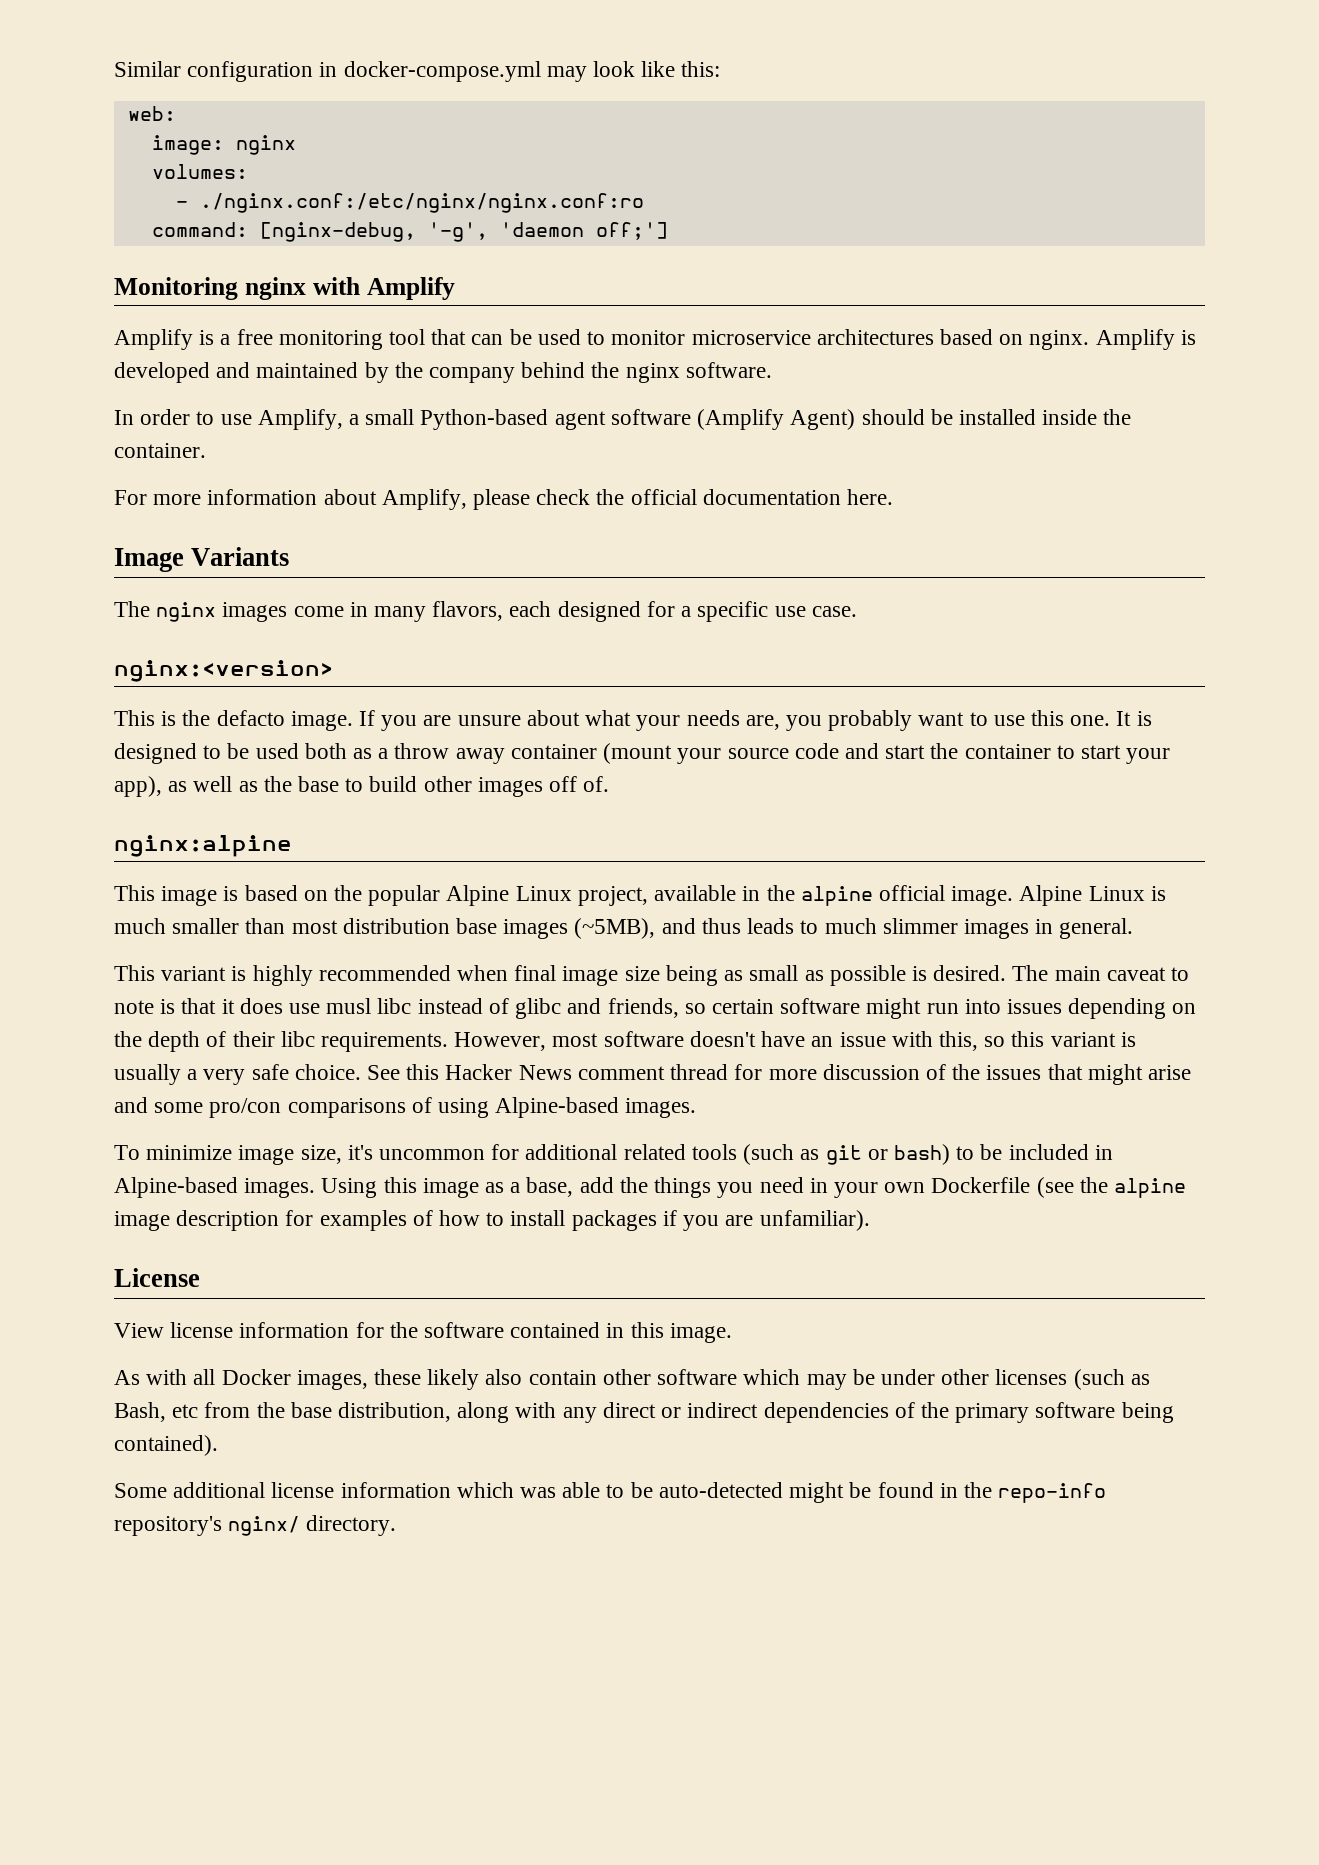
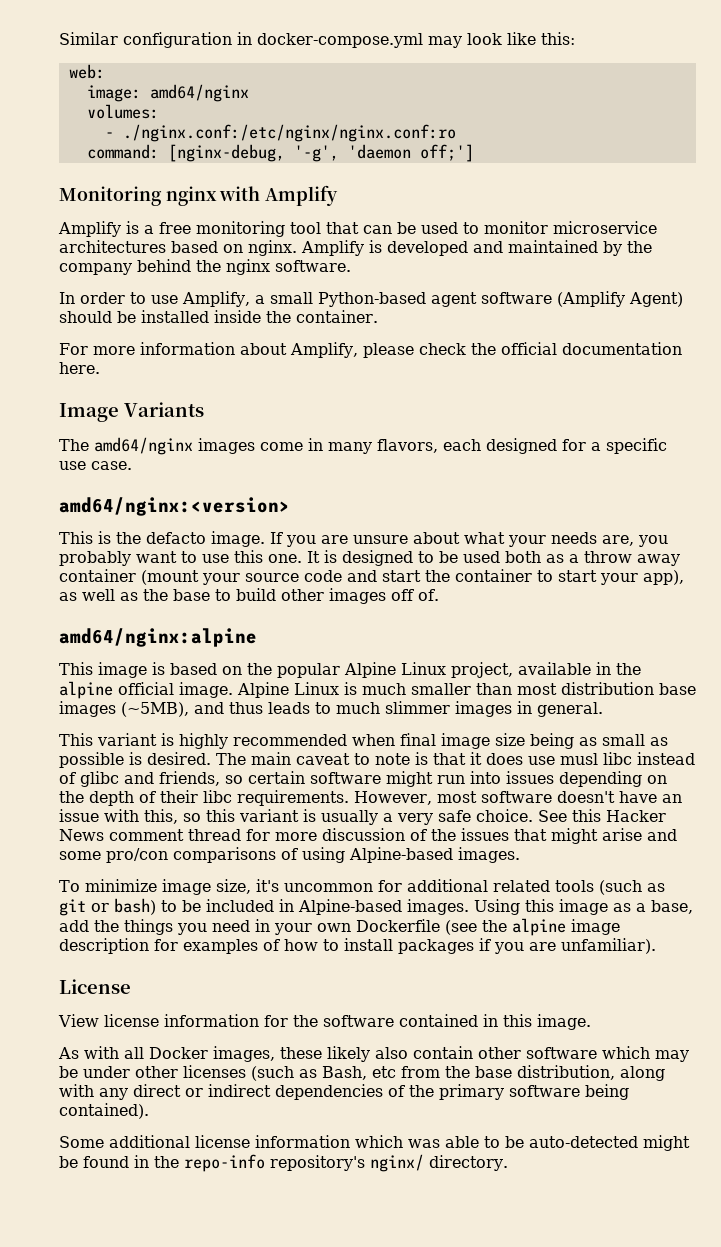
- image: nginx
+ image: amd64/nginx
- The nginx images come in many flavors, each designed for a specific use case.
+ The amd64/nginx images come in many flavors, each designed for a specific use case.
- nginx:<version>
+ amd64/nginx:<version>
- nginx:alpine
+ amd64/nginx:alpine

